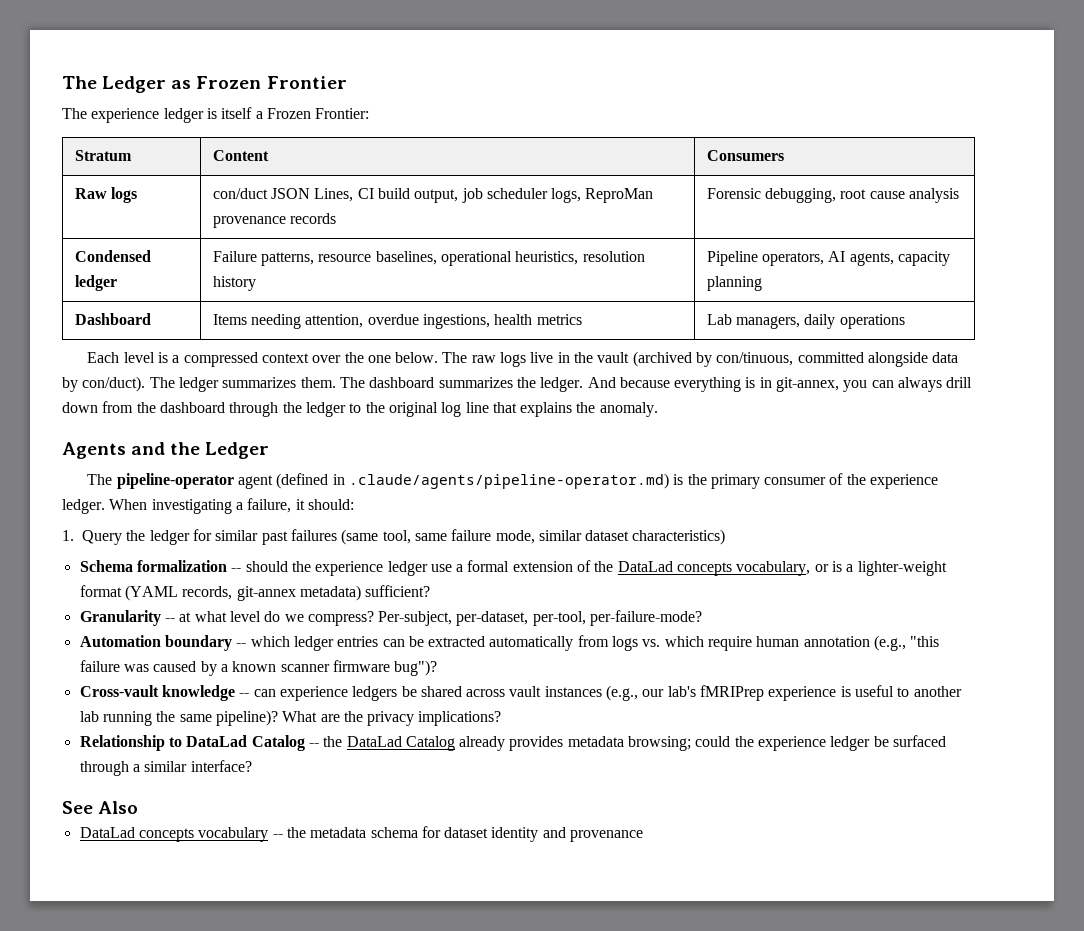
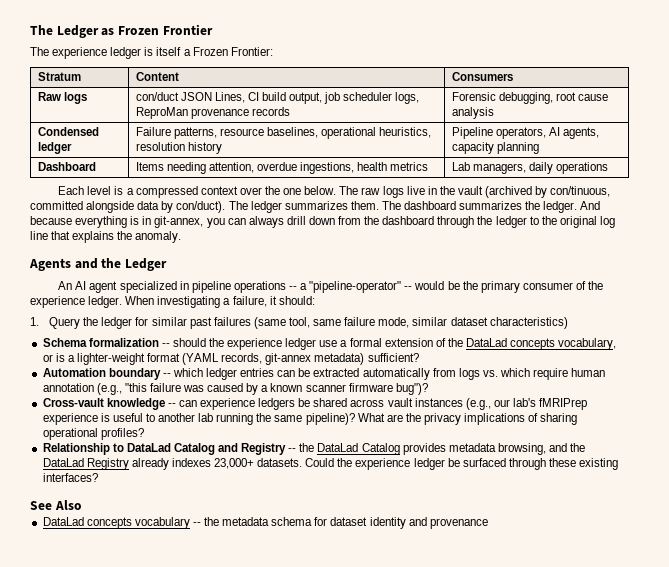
- The pipeline-operator agent (defined in .claude/agents/pipeline-operator.md) is the primary consumer of the experience ledger.
+ An AI agent specialized in pipeline operations -- a "pipeline-operator" -- would be the primary consumer of the experience ledger.
- Granularity -- at what level do we compress? Per-subject, per-dataset, per-tool, per-failure-mode?
- What are the privacy implications?
+ What are the privacy implications of sharing operational profiles?
- Relationship to DataLad Catalog -- the DataLad Catalog already provides metadata browsing; could the experience ledger be surfaced through a similar interface?
+ Relationship to DataLad Catalog and Registry -- the DataLad Catalog provides metadata browsing, and the DataLad Registry already indexes 23,000+ datasets. Could the experience ledger be surfaced through these existing interfaces?

